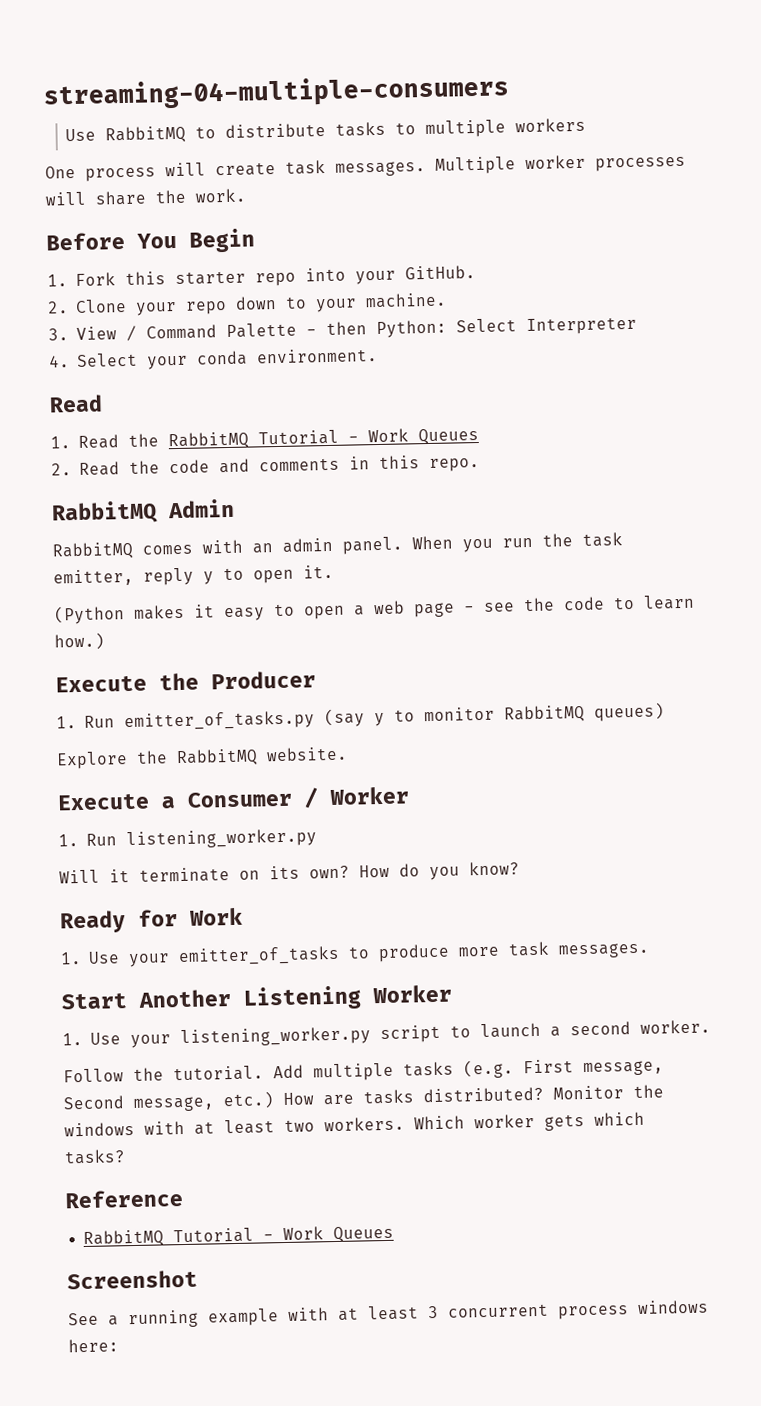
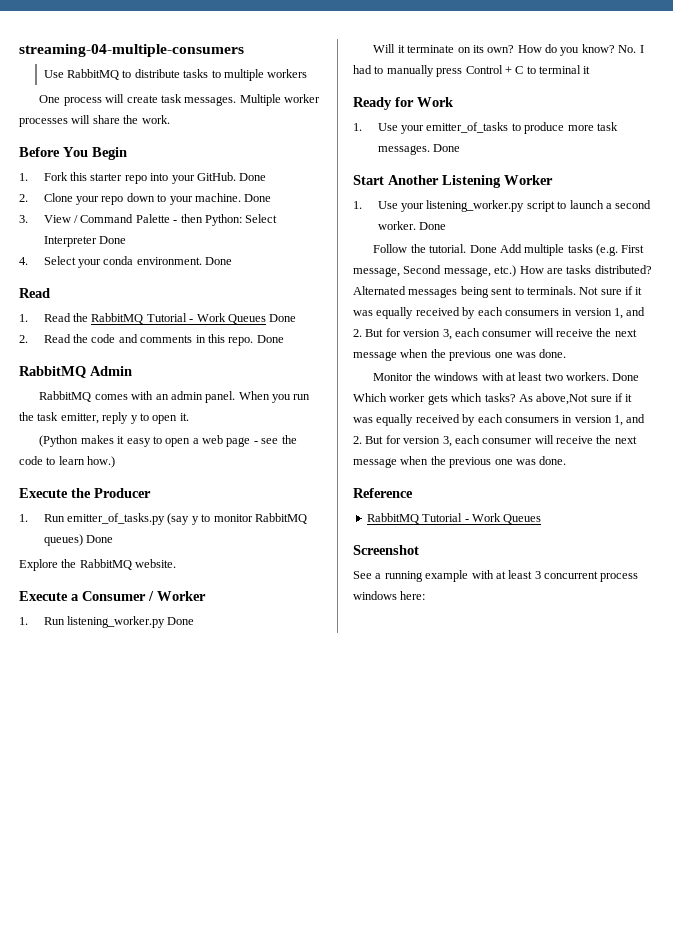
- 1. Fork this starter repo into your GitHub.
+ 1. Fork this starter repo into your GitHub. Done
- 2. Clone your repo down to your machine.
+ 2. Clone your repo down to your machine. Done
- 3. View / Command Palette - then Python: Select Interpreter
+ 3. View / Command Palette - then Python: Select Interpreter Done
- 4. Select your conda environment.
+ 4. Select your conda environment. Done
- 1. Read the RabbitMQ Tutorial - Work Queues
+ 1. Read the RabbitMQ Tutorial - Work Queues Done
- 2. Read the code and comments in this repo.
+ 2. Read the code and comments in this repo. Done
- 1. Run emitter_of_tasks.py (say y to monitor RabbitMQ queues)
+ 1. Run emitter_of_tasks.py (say y to monitor RabbitMQ queues) Done
- 1. Run listening_worker.py
+ 1. Run listening_worker.py Done
+ No. I had to manually press Control + C to terminal it
- 1. Use your emitter_of_tasks to produce more task messages.
+ 1. Use your emitter_of_tasks to produce more task messages. Done
- 1. Use your listening_worker.py script to launch a second worker.
+ 1. Use your listening_worker.py script to launch a second worker. Done
- Add multiple tasks (e.g. First message, Second message, etc.) How are tasks distributed? Monitor the windows with at least two workers.
+ Done Add multiple tasks (e.g. First message, Second message, etc.) How are tasks distributed? Alternated messages being sent to terminals. Not sure if it was equally received by each consumers in version 1, and 2. But for version 3, each consumer will receive the next message when the previous one was done.
+ Monitor the windows with at least two workers.
- Which worker gets which tasks?
+ Done Which worker gets which tasks? As above,Not sure if it was equally received by each consumers in version 1, and 2. But for version 3, each consumer will receive the next message when the previous one was done.

